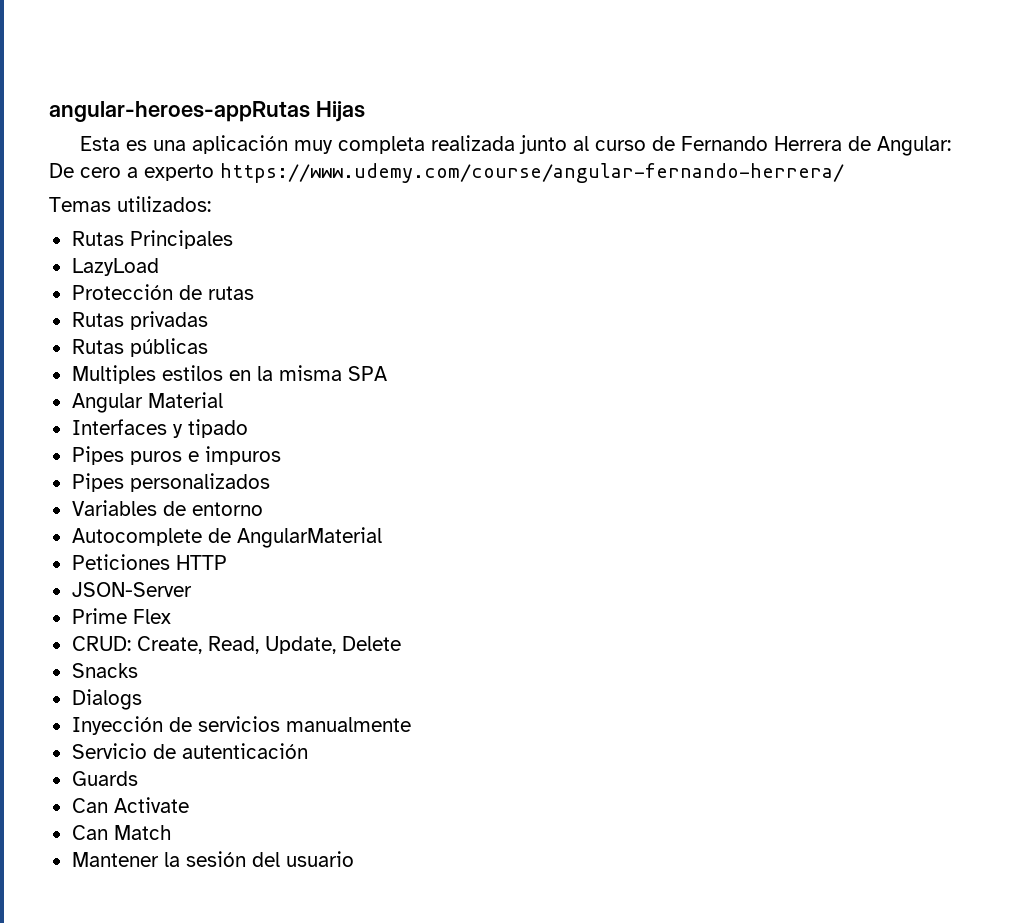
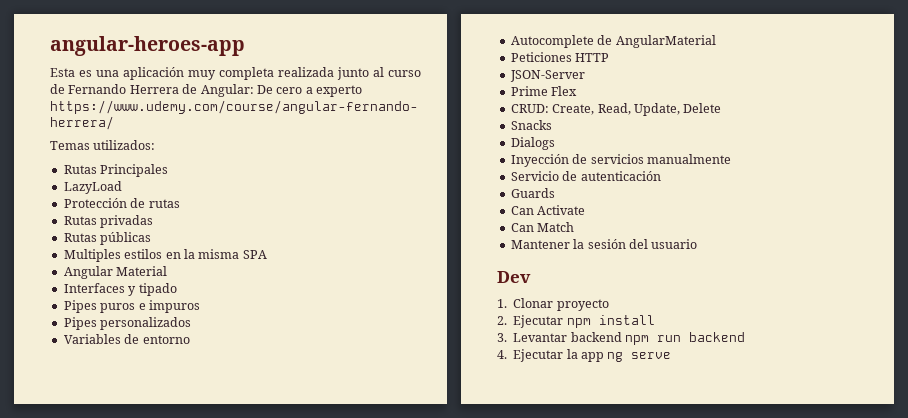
- angular-heroes-appRutas Hijas
+ angular-heroes-app
+ Dev
+ 1. Clonar proyecto
+ 2. Ejecutar npm install
+ 3. Levantar backend npm run backend
+ 4. Ejecutar la app ng serve

